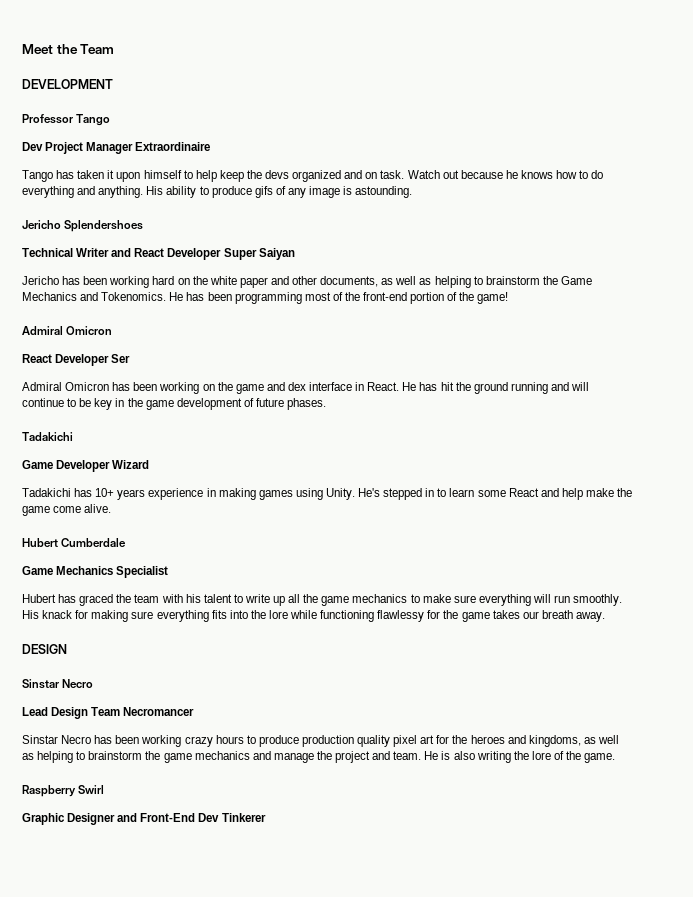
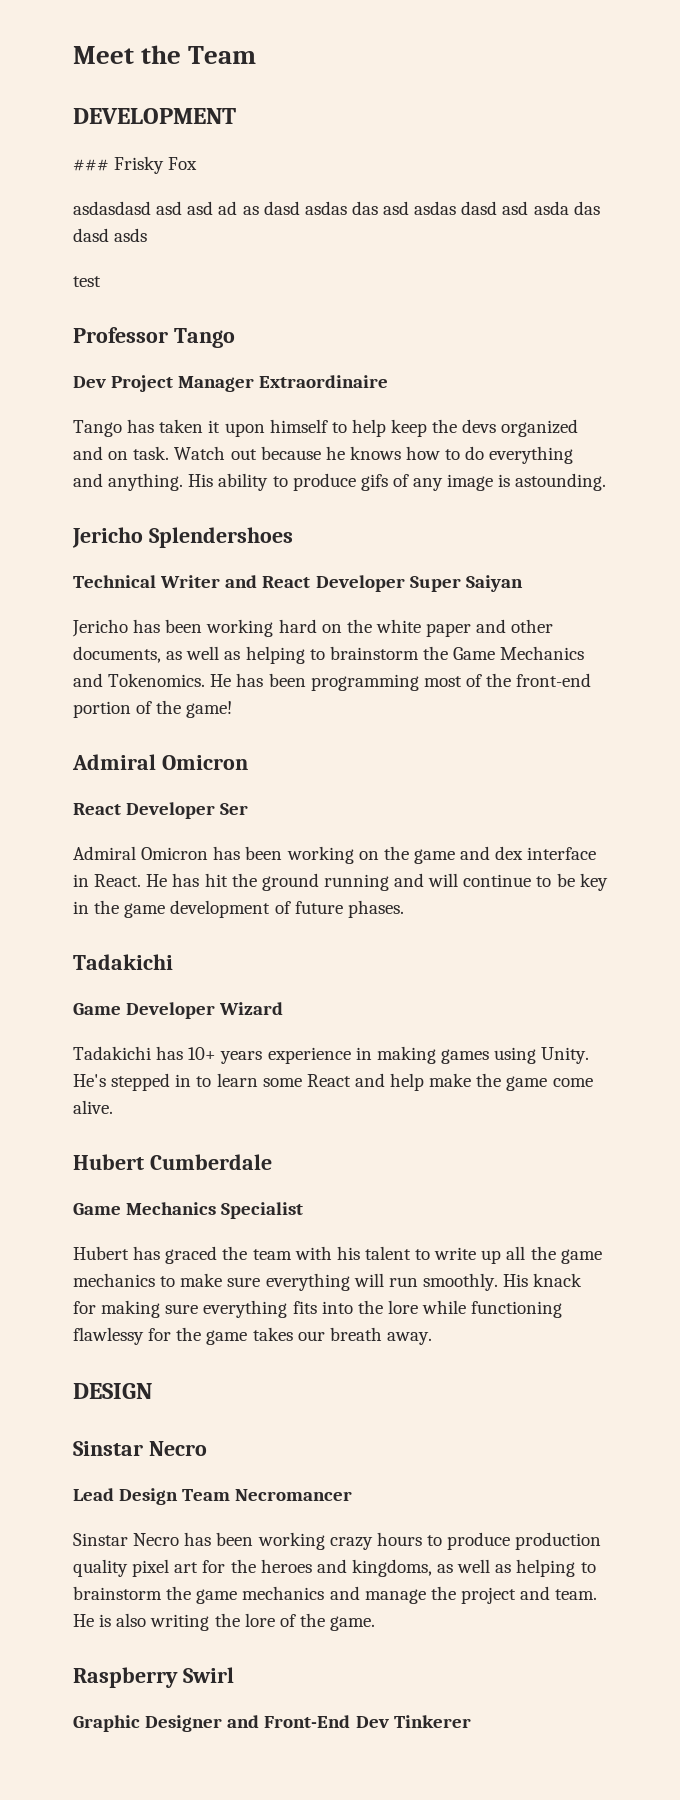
+ ### Frisky Fox
+ asdasdasd asd asd ad as dasd asdas das asd asdas dasd asd asda das dasd asds
+ test

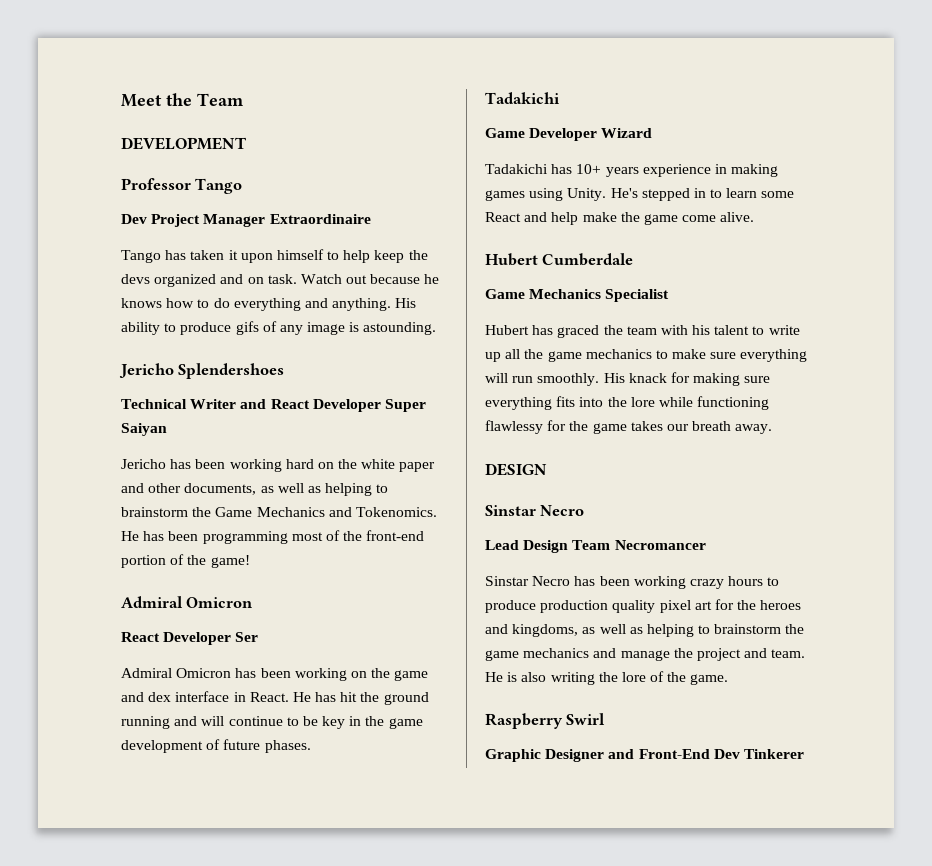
- ### Frisky Fox
- asdasdasd asd asd ad as dasd asdas das asd asdas dasd asd asda das dasd asds
- test

